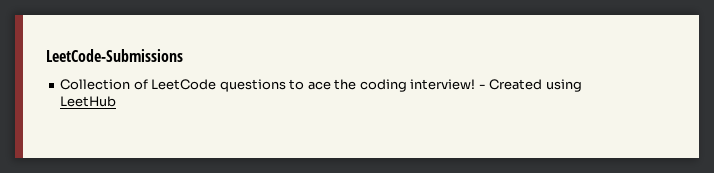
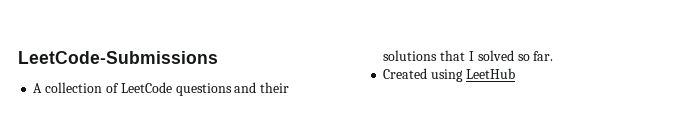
- Collection of LeetCode questions to ace the coding interview! - Created using LeetHub
+ A collection of LeetCode questions and their solutions that I solved so far.
+ Created using LeetHub

